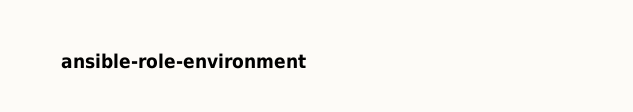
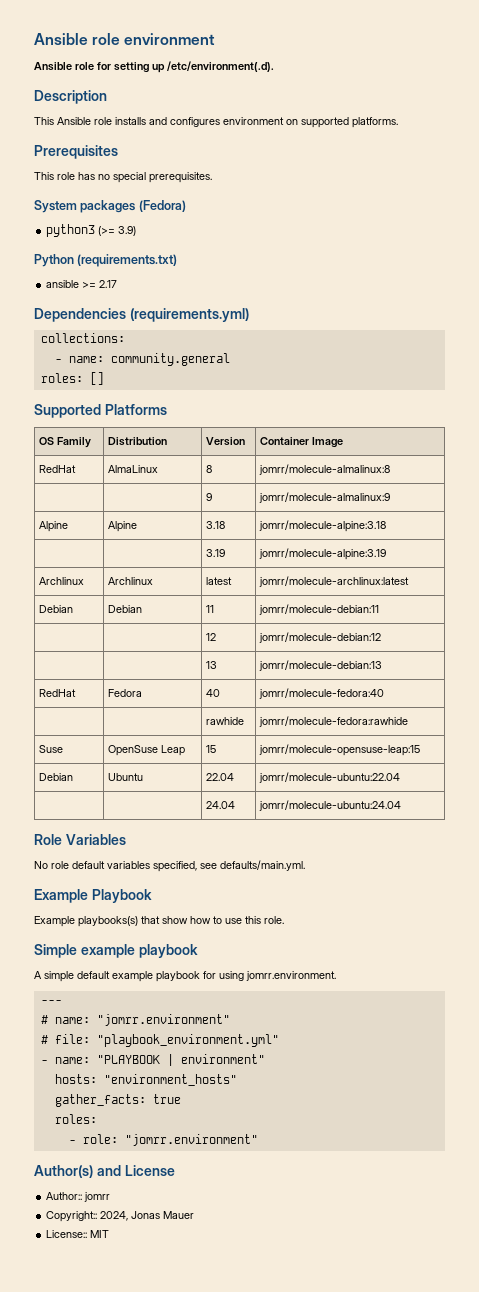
- ansible-role-environment
+ Ansible role environment
+ Ansible role for setting up /etc/environment(.d).
+ Description
+ This Ansible role installs and configures environment on supported platforms.
+ Prerequisites
+ This role has no special prerequisites.
+ System packages (Fedora)
+ python3 (>= 3.9)
+ Python (requirements.txt)
+ ansible >= 2.17
+ Dependencies (requirements.yml)
+ collections:
+ - name: community.general
+ roles: []
+ Supported Platforms
+ OS Family | Distribution | Version | Container Image
+ RedHat | AlmaLinux | 8 | jomrr/molecule-almalinux:8
+ | | 9 | jomrr/molecule-almalinux:9
+ Alpine | Alpine | 3.18 | jomrr/molecule-alpine:3.18
+ | | 3.19 | jomrr/molecule-alpine:3.19
+ Archlinux | Archlinux | latest | jomrr/molecule-archlinux:latest
+ Debian | Debian | 11 | jomrr/molecule-debian:11
+ | | 12 | jomrr/molecule-debian:12
+ | | 13 | jomrr/molecule-debian:13
+ RedHat | Fedora | 40 | jomrr/molecule-fedora:40
+ | | rawhide | jomrr/molecule-fedora:rawhide
+ Suse | OpenSuse Leap | 15 | jomrr/molecule-opensuse-leap:15
+ Debian | Ubuntu | 22.04 | jomrr/molecule-ubuntu:22.04
+ | | 24.04 | jomrr/molecule-ubuntu:24.04
+ Role Variables
+ No role default variables specified, see defaults/main.yml.
+ Example Playbook
+ Example playbooks(s) that show how to use this role.
+ Simple example playbook
+ A simple default example playbook for using jomrr.environment.
+ ---
+ # name: "jomrr.environment"
+ # file: "playbook_environment.yml"
+ - name: "PLAYBOOK | environment"
+ hosts: "environment_hosts"
+ gather_facts: true
+ roles:
+ - role: "jomrr.environment"
+ Author(s) and License
+ Author:: jomrr
+ Copyright:: 2024, Jonas Mauer
+ License:: MIT

